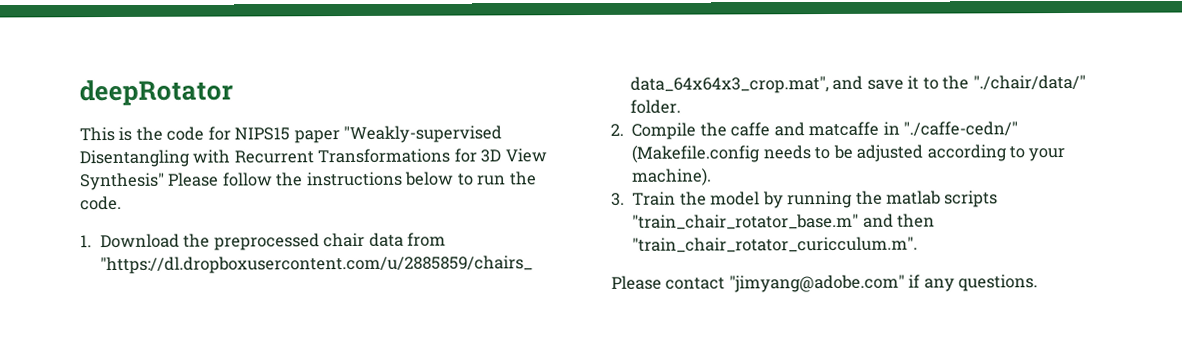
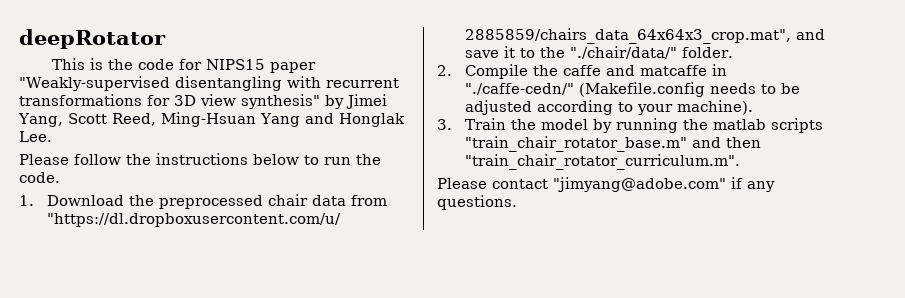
- This is the code for NIPS15 paper "Weakly-supervised Disentangling with Recurrent Transformations for 3D View Synthesis" Please follow the instructions below to run the code.
+ This is the code for NIPS15 paper "Weakly-supervised disentangling with recurrent transformations for 3D view synthesis" by Jimei Yang, Scott Reed, Ming-Hsuan Yang and Honglak Lee.
+ Please follow the instructions below to run the code.
- 3. Train the model by running the matlab scripts "train_chair_rotator_base.m" and then "train_chair_rotator_curicculum.m".
+ 3. Train the model by running the matlab scripts "train_chair_rotator_base.m" and then "train_chair_rotator_curriculum.m".

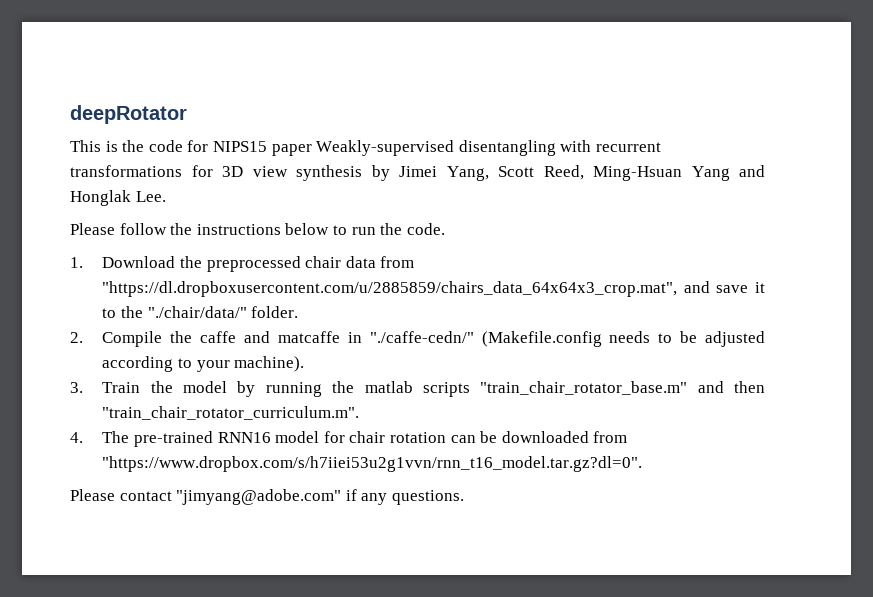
- This is the code for NIPS15 paper "Weakly-supervised disentangling with recurrent transformations for 3D view synthesis" by Jimei Yang, Scott Reed, Ming-Hsuan Yang and Honglak Lee.
+ This is the code for NIPS15 paper Weakly-supervised disentangling with recurrent transformations for 3D view synthesis by Jimei Yang, Scott Reed, Ming-Hsuan Yang and Honglak Lee.
+ 4. The pre-trained RNN16 model for chair rotation can be downloaded from "https://www.dropbox.com/s/h7iiei53u2g1vvn/rnn_t16_model.tar.gz?dl=0".

